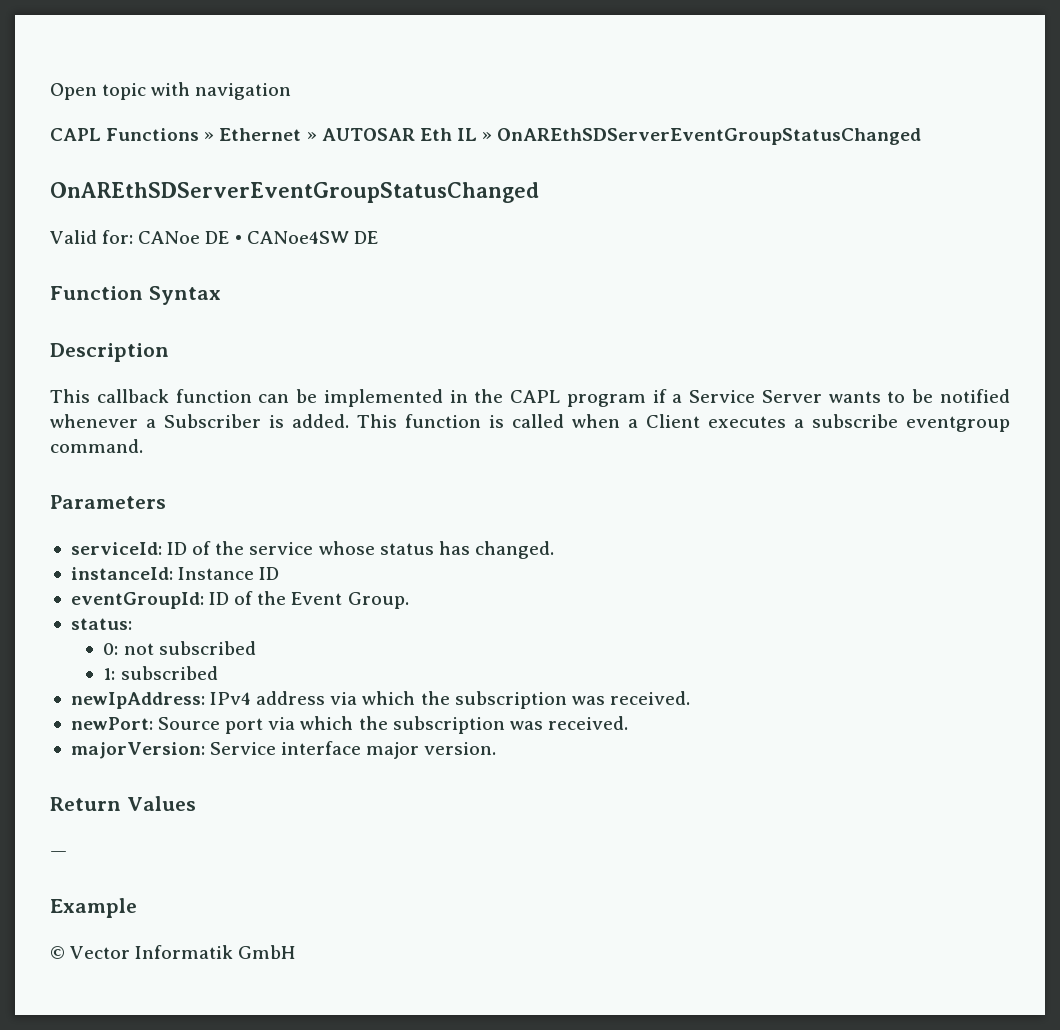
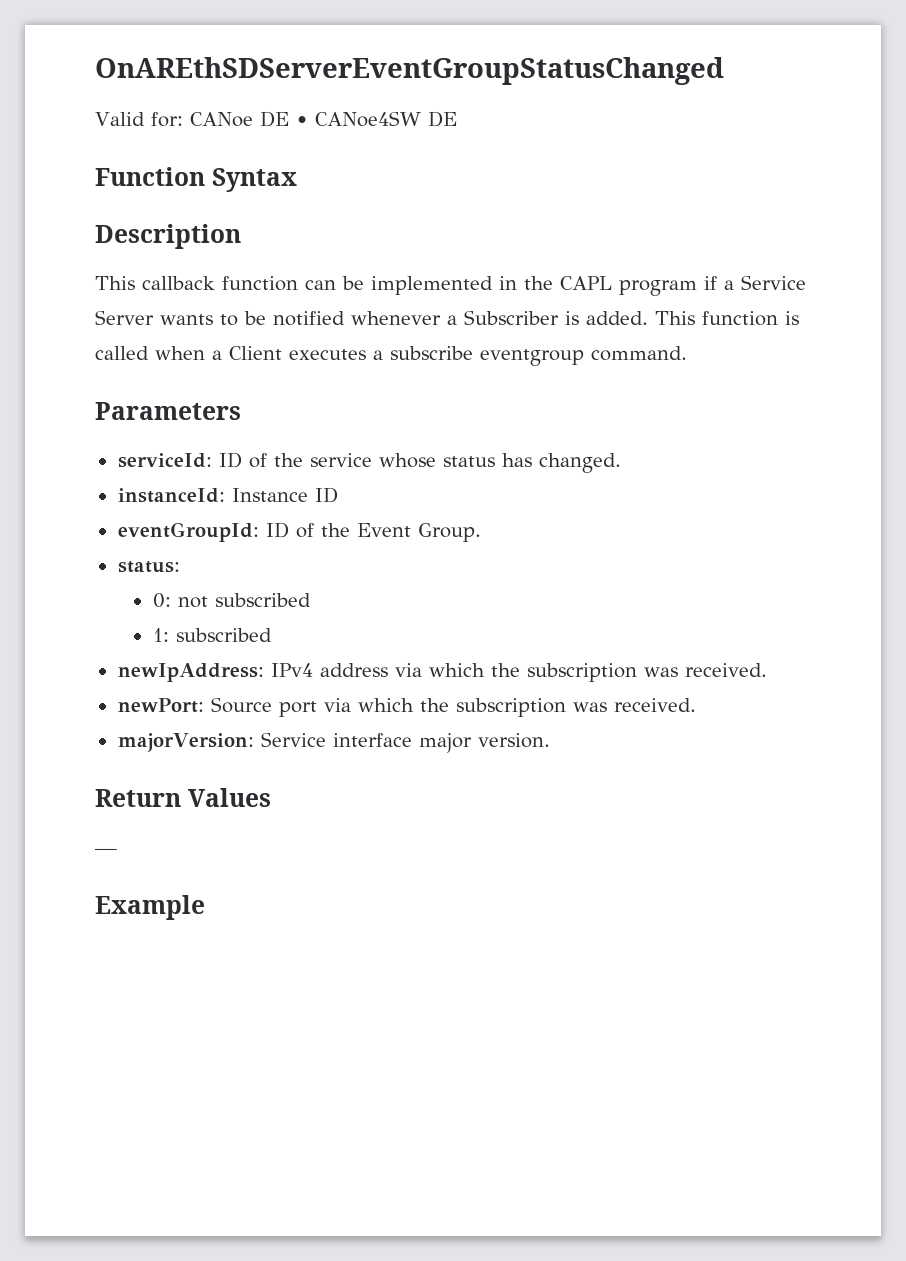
- Open topic with navigation
- CAPL Functions » Ethernet » AUTOSAR Eth IL » OnAREthSDServerEventGroupStatusChanged
- © Vector Informatik GmbH

